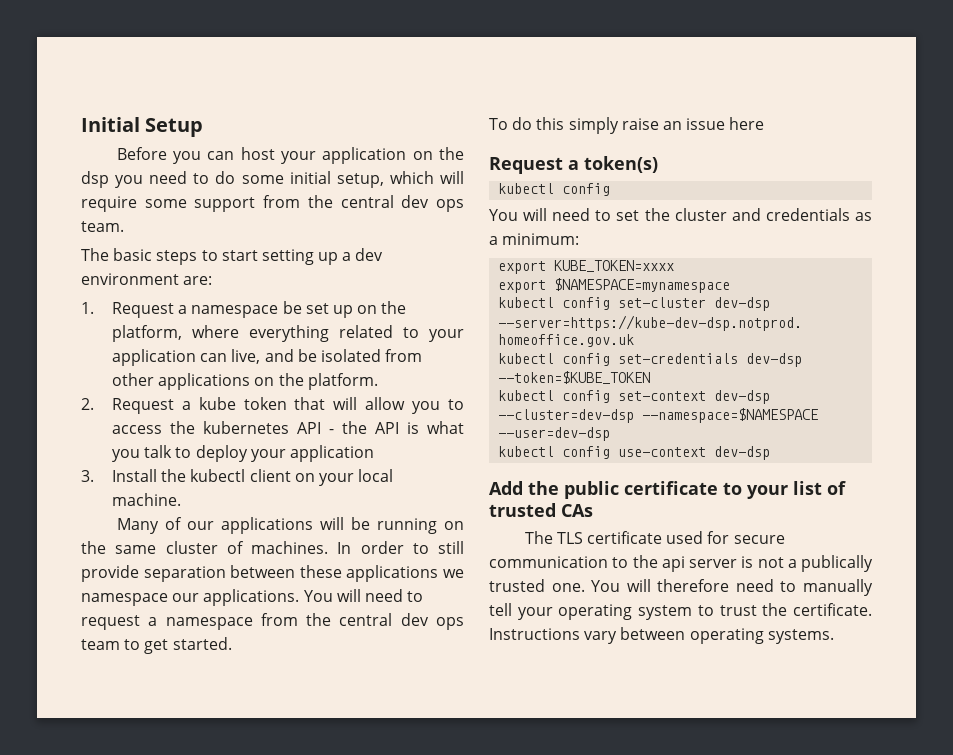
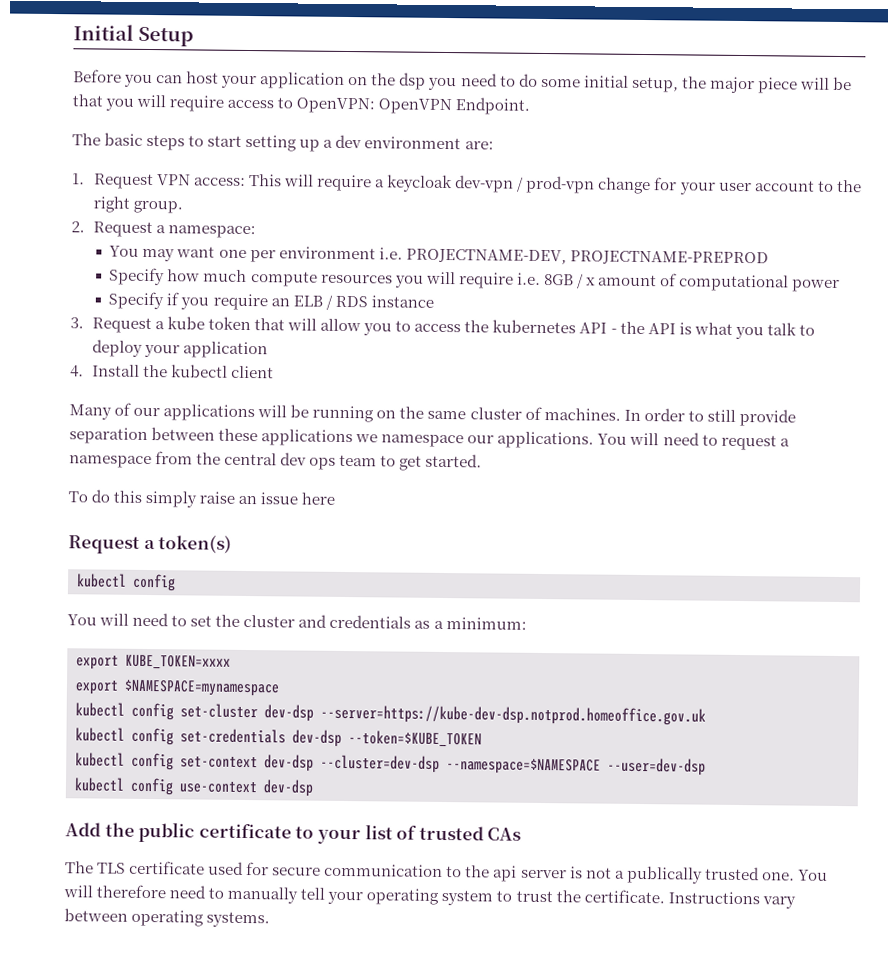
- Before you can host your application on the dsp you need to do some initial setup, which will require some support from the central dev ops team.
+ Before you can host your application on the dsp you need to do some initial setup, the major piece will be that you will require access to OpenVPN: OpenVPN Endpoint.
- 1. Request a namespace be set up on the platform, where everything related to your application can live, and be isolated from other applications on the platform.
- 2. Request a kube token that will allow you to access the kubernetes API - the API is what you talk to deploy your application
+ 1. Request VPN access: This will require a keycloak dev-vpn / prod-vpn change for your user account to the right group.
+ 2. Request a namespace:
+ You may want one per environment i.e. PROJECTNAME-DEV, PROJECTNAME-PREPROD
+ Specify how much compute resources you will require i.e. 8GB / x amount of computational power
+ Specify if you require an ELB / RDS instance
+ 3. Request a kube token that will allow you to access the kubernetes API - the API is what you talk to deploy your application
- 3. Install the kubectl client on your local machine.
+ 4. Install the kubectl client

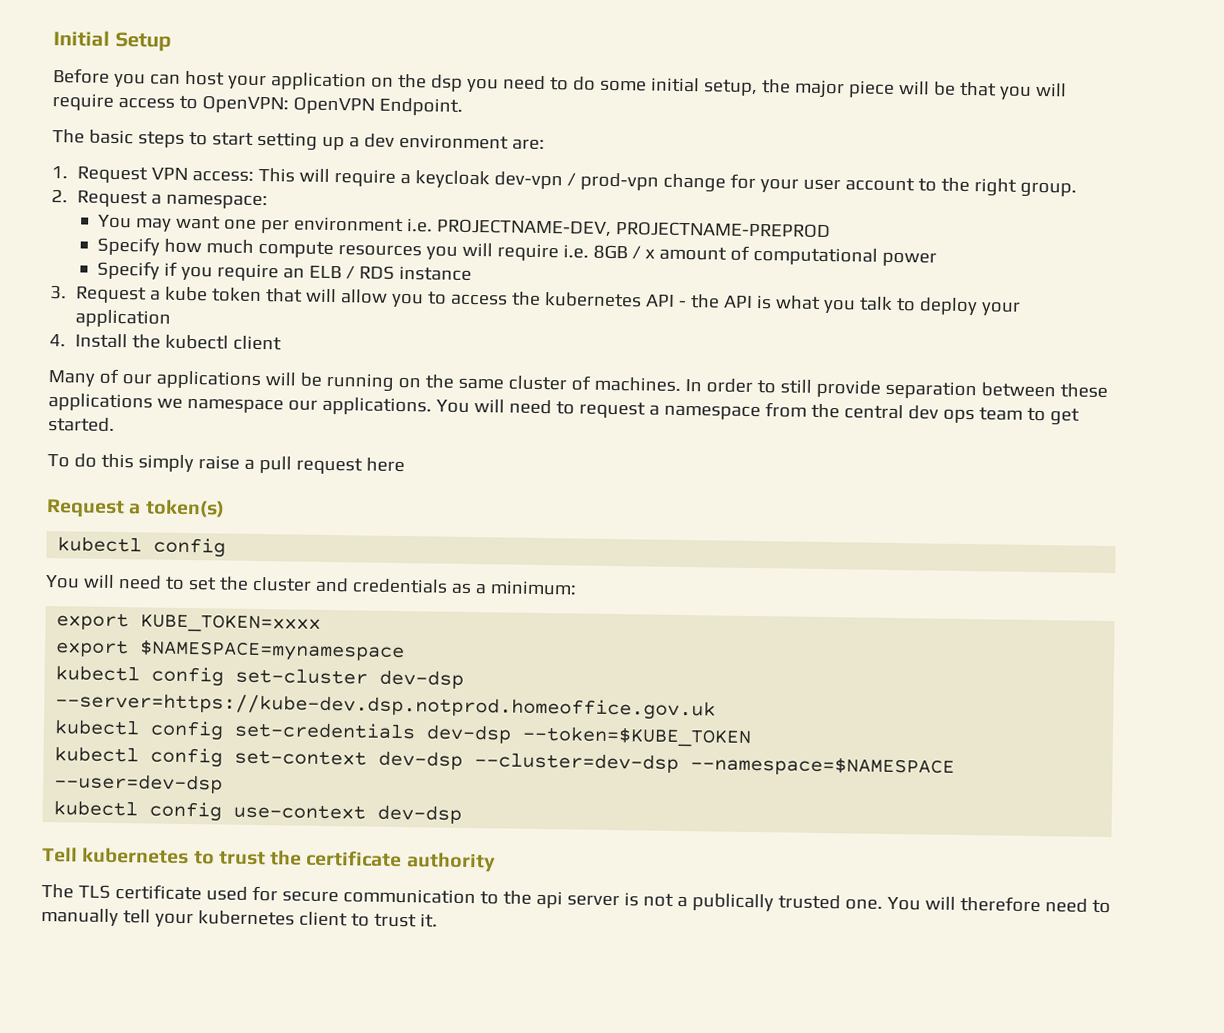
- To do this simply raise an issue here
+ To do this simply raise a pull request here
- kubectl config set-cluster dev-dsp --server=https://kube-dev-dsp.notprod.homeoffice.gov.uk
+ kubectl config set-cluster dev-dsp --server=https://kube-dev.dsp.notprod.homeoffice.gov.uk
- Add the public certificate to your list of trusted CAs
+ Tell kubernetes to trust the certificate authority
- You will therefore need to manually tell your operating system to trust the certificate. Instructions vary between operating systems.
+ You will therefore need to manually tell your kubernetes client to trust it.

